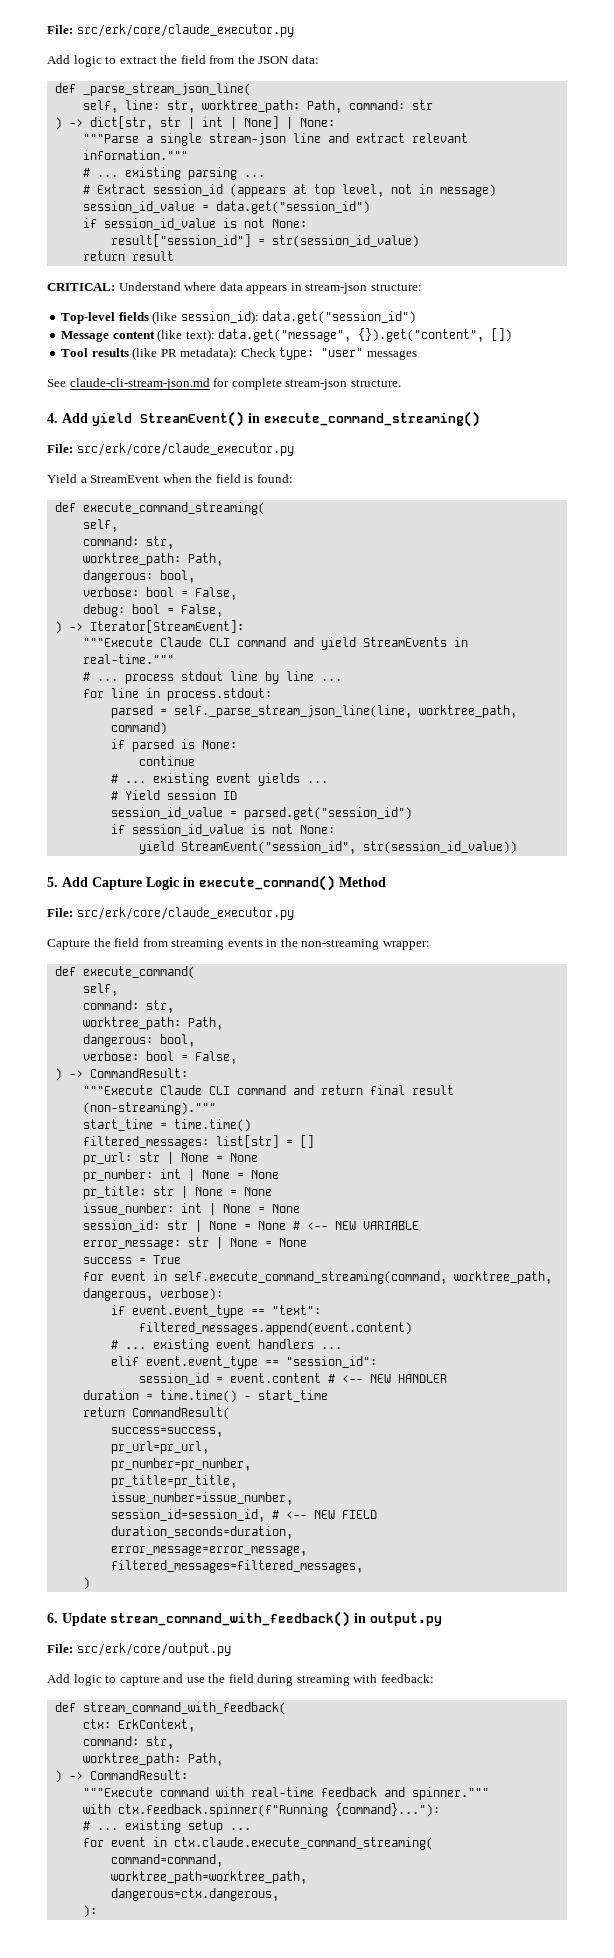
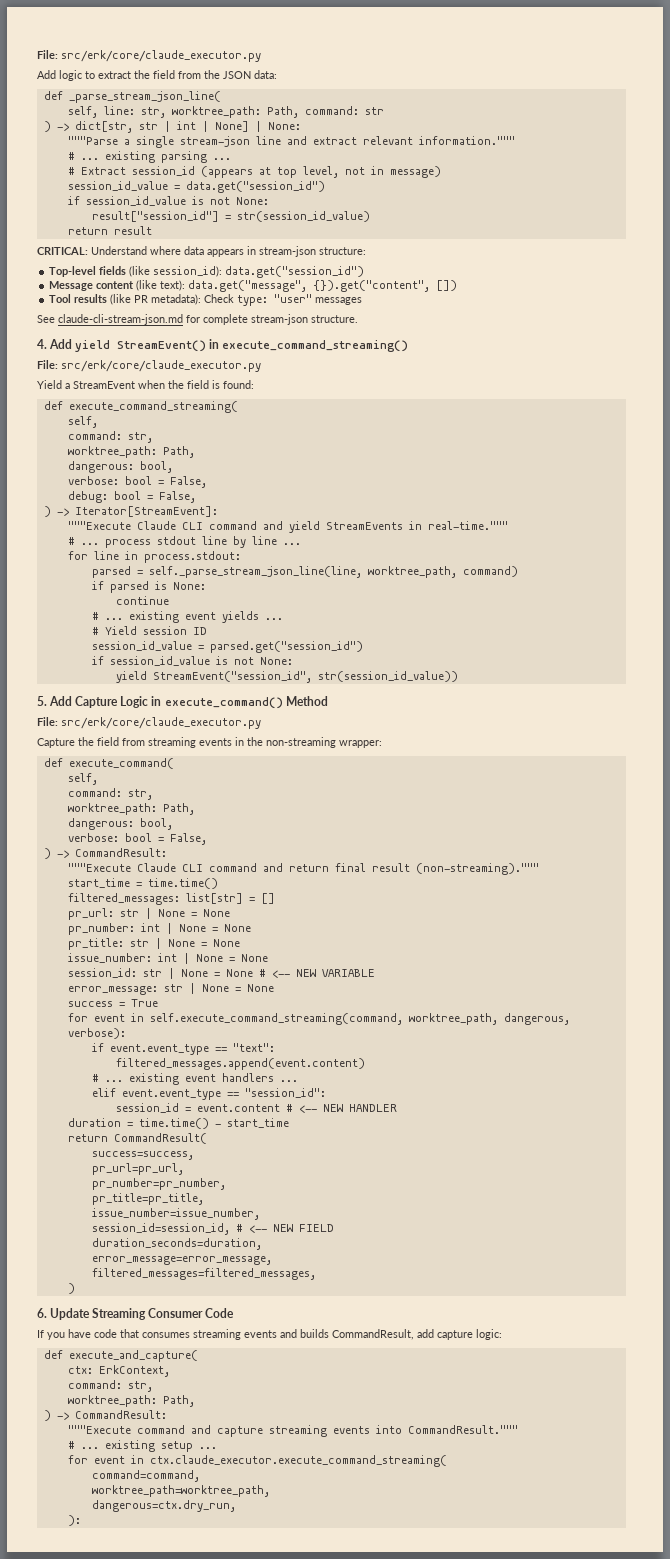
- 6. Update stream_command_with_feedback() in output.py
- File: src/erk/core/output.py
- Add logic to capture and use the field during streaming with feedback:
- def stream_command_with_feedback(
+ 6. Update Streaming Consumer Code
+ If you have code that consumes streaming events and builds CommandResult, add capture logic:
+ def execute_and_capture(
- """Execute command with real-time feedback and spinner."""
- with ctx.feedback.spinner(f"Running {command}..."):
+ """Execute command and capture streaming events into CommandResult."""
- for event in ctx.claude.execute_command_streaming(
+ for event in ctx.claude_executor.execute_command_streaming(
- dangerous=ctx.dangerous,
+ dangerous=ctx.dry_run,

